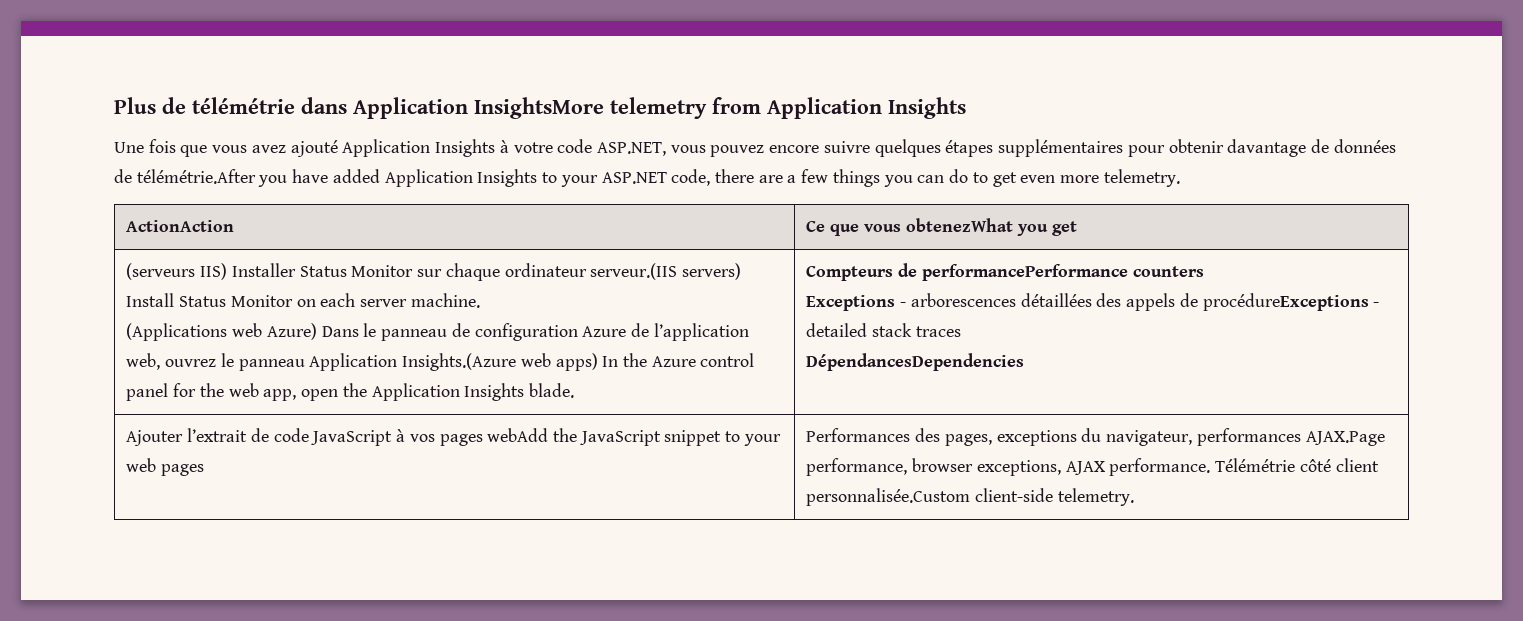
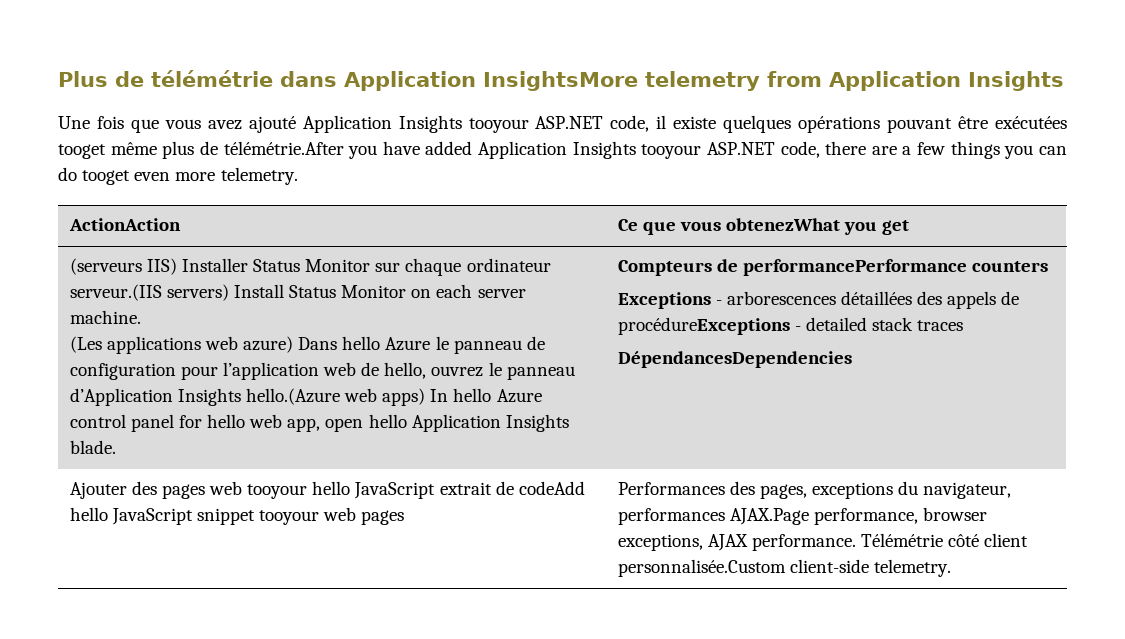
- Une fois que vous avez ajouté Application Insights à votre code ASP.NET, vous pouvez encore suivre quelques étapes supplémentaires pour obtenir davantage de données de télémétrie.After you have added Application Insights to your ASP.NET code, there are a few things you can do to get even more telemetry.
+ Une fois que vous avez ajouté Application Insights tooyour ASP.NET code, il existe quelques opérations pouvant être exécutées tooget même plus de télémétrie.After you have added Application Insights tooyour ASP.NET code, there are a few things you can do tooget even more telemetry.
- (Applications web Azure) Dans le panneau de configuration Azure de l’application web, ouvrez le panneau Application Insights.(Azure web apps) In the Azure control panel for the web app, open the Application Insights blade.
+ (Les applications web azure) Dans hello Azure le panneau de configuration pour l’application web de hello, ouvrez le panneau d’Application Insights hello.(Azure web apps) In hello Azure control panel for hello web app, open hello Application Insights blade.
- Ajouter l’extrait de code JavaScript à vos pages webAdd the JavaScript snippet to your web pages | Performances des pages, exceptions du navigateur, performances AJAX.Page performance, browser exceptions, AJAX performance. Télémétrie côté client personnalisée.Custom client-side telemetry.
+ Ajouter des pages web tooyour hello JavaScript extrait de codeAdd hello JavaScript snippet tooyour web pages | Performances des pages, exceptions du navigateur, performances AJAX.Page performance, browser exceptions, AJAX performance. Télémétrie côté client personnalisée.Custom client-side telemetry.

